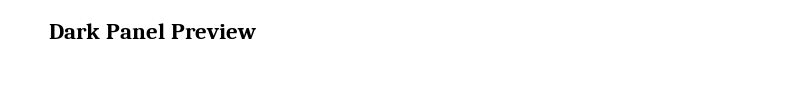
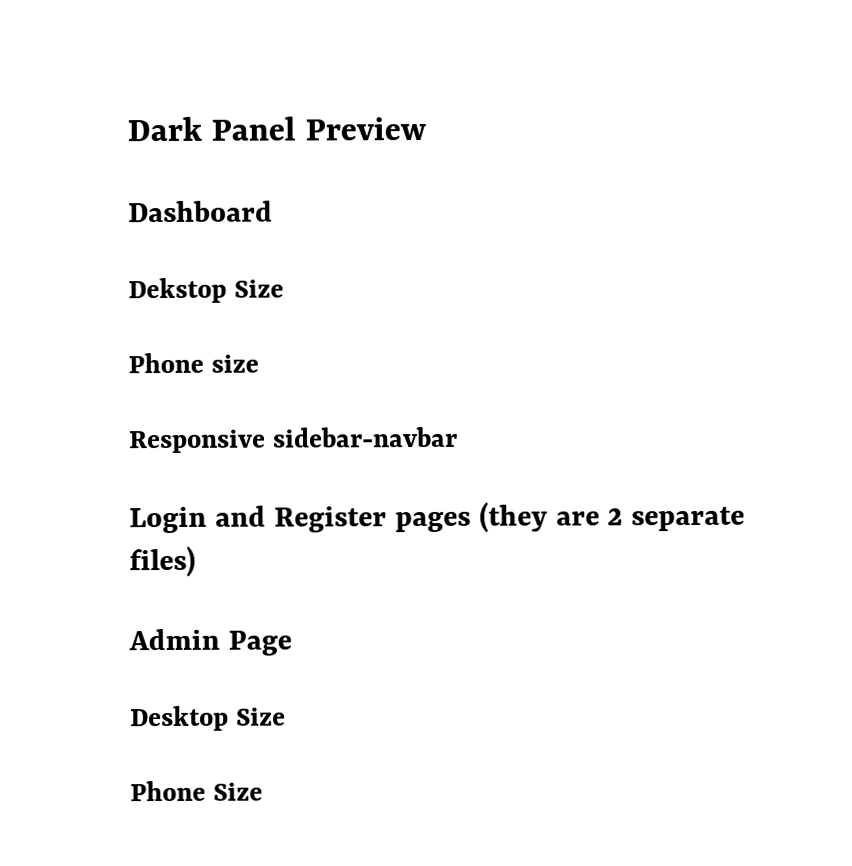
+ Dashboard
+ Dekstop Size
+ Phone size
+ Responsive sidebar-navbar
+ Login and Register pages (they are 2 separate files)
+ Admin Page
+ Desktop Size
+ Phone Size

